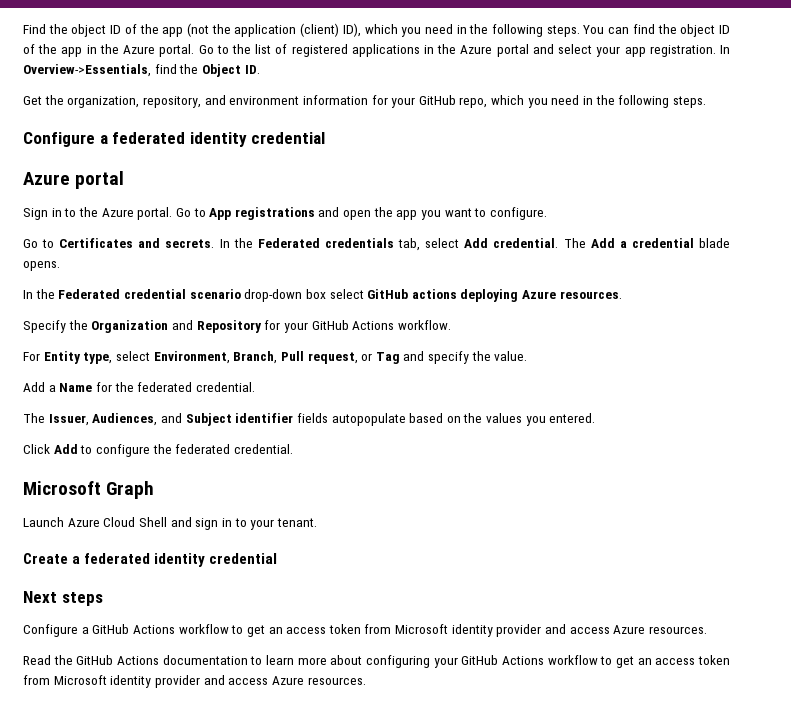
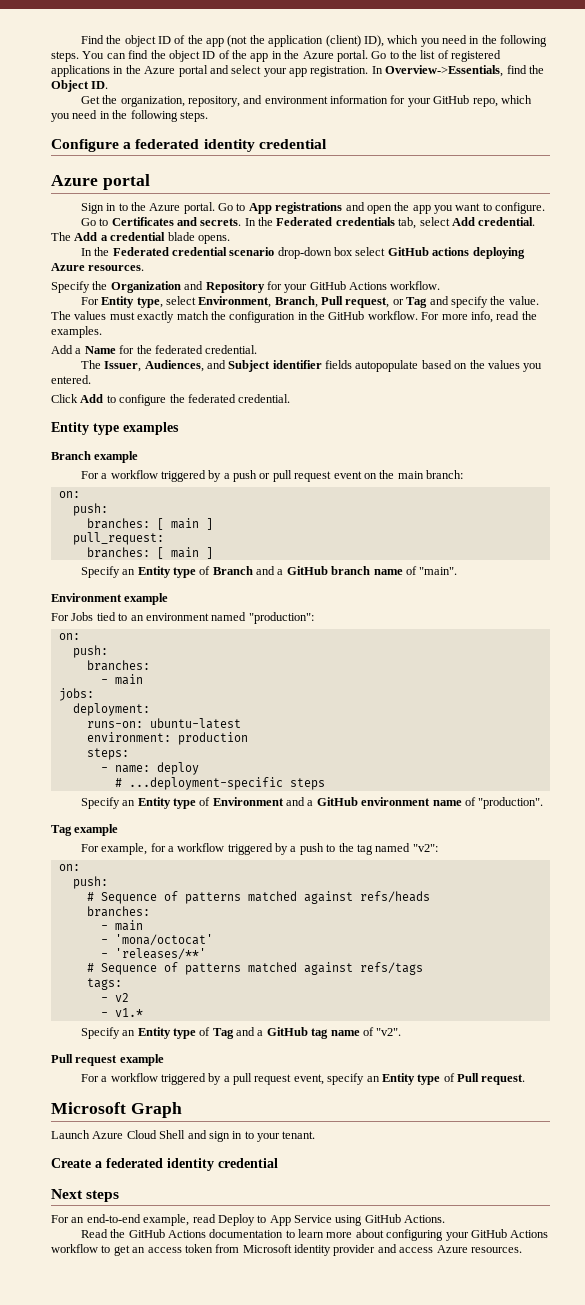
+ The values must exactly match the configuration in the GitHub workflow. For more info, read the examples.
+ Entity type examples
+ Branch example
+ For a workflow triggered by a push or pull request event on the main branch:
+ on:
+ push:
+ branches: [ main ]
+ pull_request:
+ branches: [ main ]
+ Specify an Entity type of Branch and a GitHub branch name of "main".
+ Environment example
+ For Jobs tied to an environment named "production":
+ on:
+ push:
+ branches:
+ - main
+ jobs:
+ deployment:
+ runs-on: ubuntu-latest
+ environment: production
+ steps:
+ - name: deploy
+ # ...deployment-specific steps
+ Specify an Entity type of Environment and a GitHub environment name of "production".
+ Tag example
+ For example, for a workflow triggered by a push to the tag named "v2":
+ on:
+ push:
+ # Sequence of patterns matched against refs/heads
+ branches:
+ - main
+ - 'mona/octocat'
+ - 'releases/**'
+ # Sequence of patterns matched against refs/tags
+ tags:
+ - v2
+ - v1.*
+ Specify an Entity type of Tag and a GitHub tag name of "v2".
+ Pull request example
+ For a workflow triggered by a pull request event, specify an Entity type of Pull request.
- Configure a GitHub Actions workflow to get an access token from Microsoft identity provider and access Azure resources.
+ For an end-to-end example, read Deploy to App Service using GitHub Actions.

